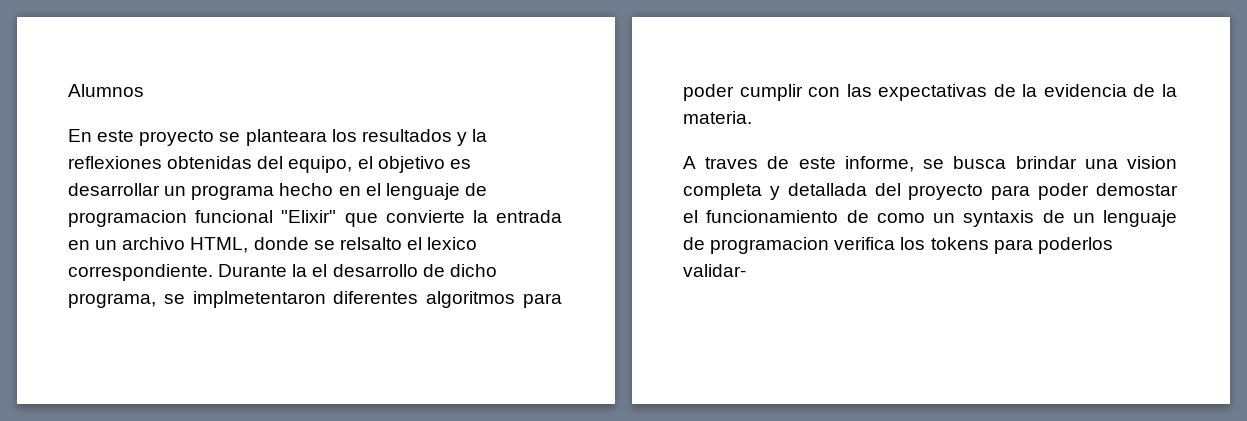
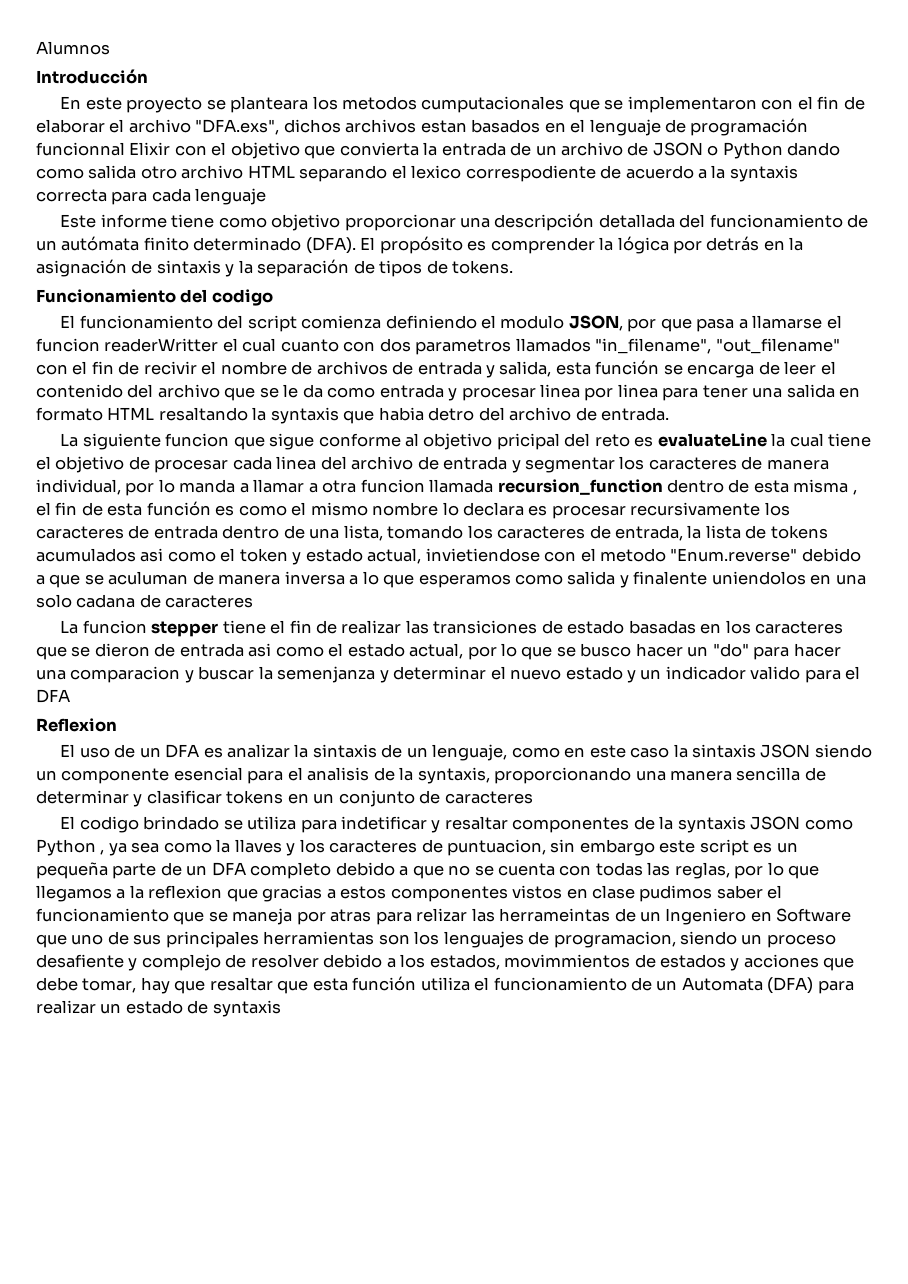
+ Introducción
- En este proyecto se planteara los resultados y la reflexiones obtenidas del equipo, el objetivo es desarrollar un programa hecho en el lenguaje de programacion funcional "Elixir" que convierte la entrada en un archivo HTML, donde se relsalto el lexico correspondiente. Durante la el desarrollo de dicho programa, se implmetentaron diferentes algoritmos para poder cumplir con las expectativas de la evidencia de la materia.
- A traves de este informe, se busca brindar una vision completa y detallada del proyecto para poder demostar el funcionamiento de como un syntaxis de un lenguaje de programacion verifica los tokens para poderlos validar-
+ En este proyecto se planteara los metodos cumputacionales que se implementaron con el fin de elaborar el archivo "DFA.exs", dichos archivos estan basados en el lenguaje de programación funcionnal Elixir con el objetivo que convierta la entrada de un archivo de JSON o Python dando como salida otro archivo HTML separando el lexico correspodiente de acuerdo a la syntaxis correcta para cada lenguaje
+ Este informe tiene como objetivo proporcionar una descripción detallada del funcionamiento de un autómata finito determinado (DFA). El propósito es comprender la lógica por detrás en la asignación de sintaxis y la separación de tipos de tokens.
+ Funcionamiento del codigo
+ El funcionamiento del script comienza definiendo el modulo JSON, por que pasa a llamarse el funcion readerWritter el cual cuanto con dos parametros llamados "in_filename", "out_filename" con el fin de recivir el nombre de archivos de entrada y salida, esta función se encarga de leer el contenido del archivo que se le da como entrada y procesar linea por linea para tener una salida en formato HTML resaltando la syntaxis que habia detro del archivo de entrada.
+ La siguiente funcion que sigue conforme al objetivo pricipal del reto es evaluateLine la cual tiene el objetivo de procesar cada linea del archivo de entrada y segmentar los caracteres de manera individual, por lo manda a llamar a otra funcion llamada recursion_function dentro de esta misma , el fin de esta función es como el mismo nombre lo declara es procesar recursivamente los caracteres de entrada dentro de una lista, tomando los caracteres de entrada, la lista de tokens acumulados asi como el token y estado actual, invietiendose con el metodo "Enum.reverse" debido a que se aculuman de manera inversa a lo que esperamos como salida y finalente uniendolos en una solo cadana de caracteres
+ La funcion stepper tiene el fin de realizar las transiciones de estado basadas en los caracteres que se dieron de entrada asi como el estado actual, por lo que se busco hacer un "do" para hacer una comparacion y buscar la semenjanza y determinar el nuevo estado y un indicador valido para el DFA
+ Reflexion
+ El uso de un DFA es analizar la sintaxis de un lenguaje, como en este caso la sintaxis JSON siendo un componente esencial para el analisis de la syntaxis, proporcionando una manera sencilla de determinar y clasificar tokens en un conjunto de caracteres
+ El codigo brindado se utiliza para indetificar y resaltar componentes de la syntaxis JSON como Python , ya sea como la llaves y los caracteres de puntuacion, sin embargo este script es un pequeña parte de un DFA completo debido a que no se cuenta con todas las reglas, por lo que llegamos a la reflexion que gracias a estos componentes vistos en clase pudimos saber el funcionamiento que se maneja por atras para relizar las herrameintas de un Ingeniero en Software que uno de sus principales herramientas son los lenguajes de programacion, siendo un proceso desafiente y complejo de resolver debido a los estados, movimmientos de estados y acciones que debe tomar, hay que resaltar que esta función utiliza el funcionamiento de un Automata (DFA) para realizar un estado de syntaxis

